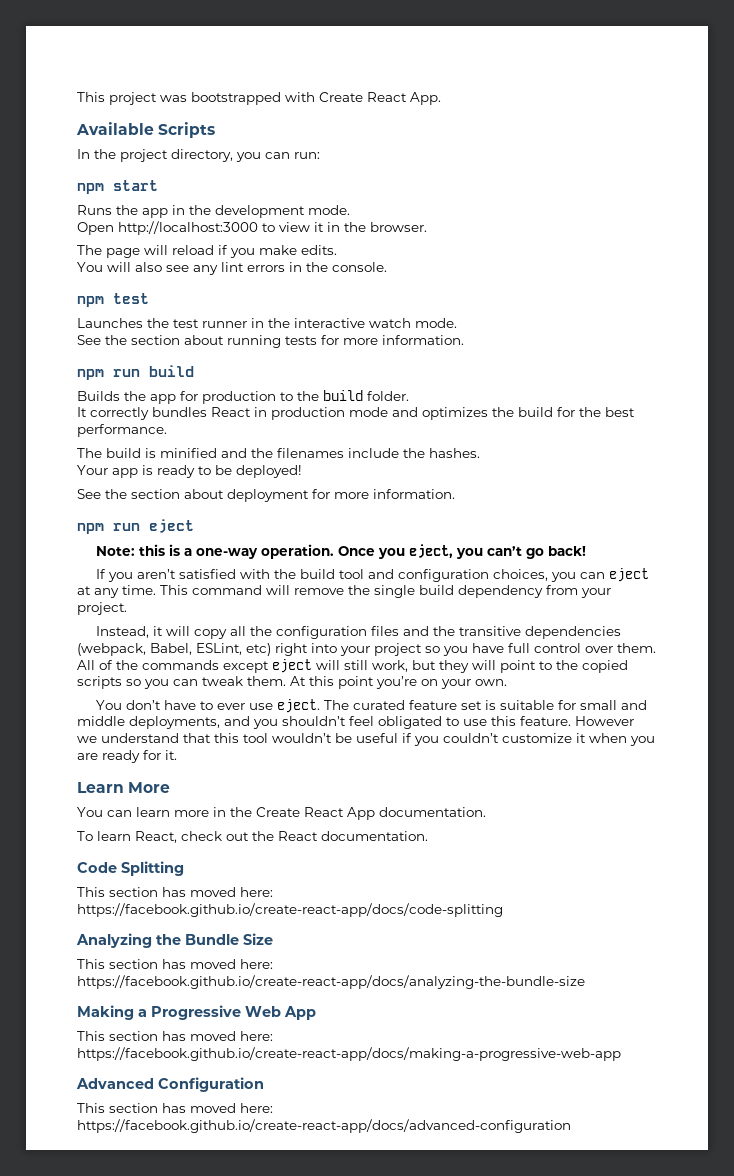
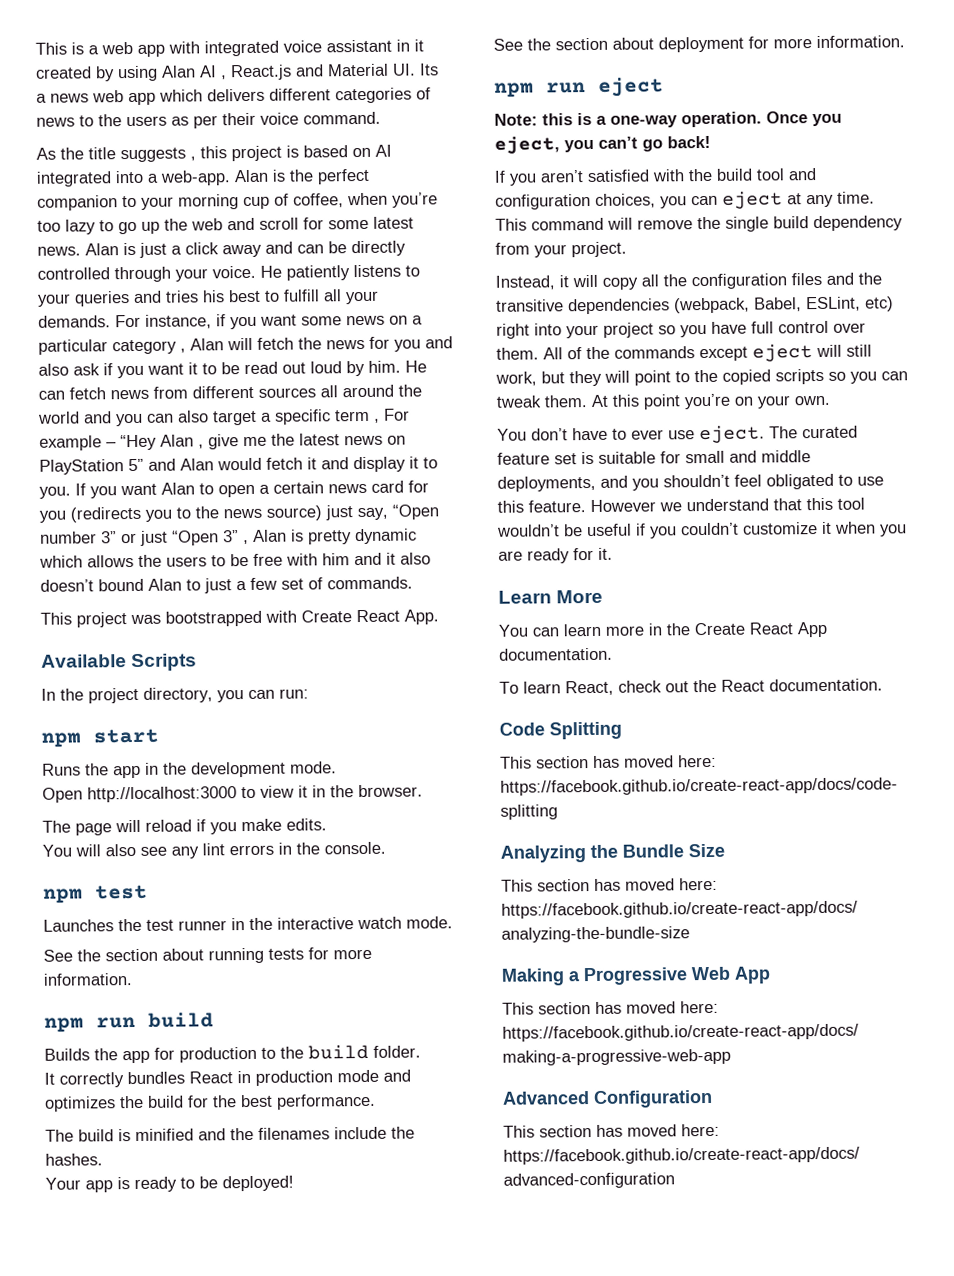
+ This is a web app with integrated voice assistant in it created by using Alan AI , React.js and Material UI. Its a news web app which delivers different categories of news to the users as per their voice command.
+ As the title suggests , this project is based on AI integrated into a web-app. Alan is the perfect companion to your morning cup of coffee, when you’re too lazy to go up the web and scroll for some latest news. Alan is just a click away and can be directly controlled through your voice. He patiently listens to your queries and tries his best to fulfill all your demands. For instance, if you want some news on a particular category , Alan will fetch the news for you and also ask if you want it to be read out loud by him. He can fetch news from different sources all around the world and you can also target a specific term , For example – “Hey Alan , give me the latest news on PlayStation 5” and Alan would fetch it and display it to you. If you want Alan to open a certain news card for you (redirects you to the news source) just say, “Open number 3” or just “Open 3” , Alan is pretty dynamic which allows the users to be free with him and it also doesn’t bound Alan to just a few set of commands.

